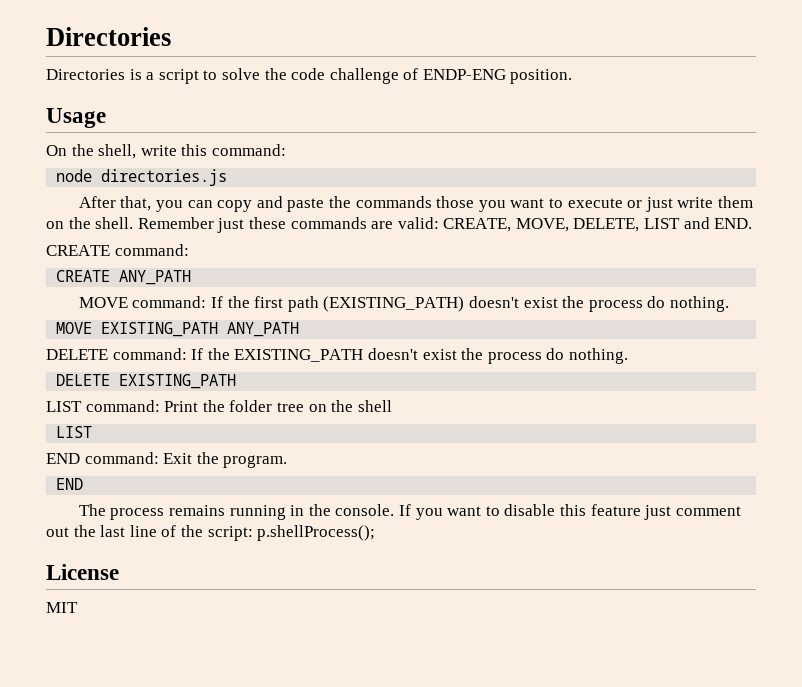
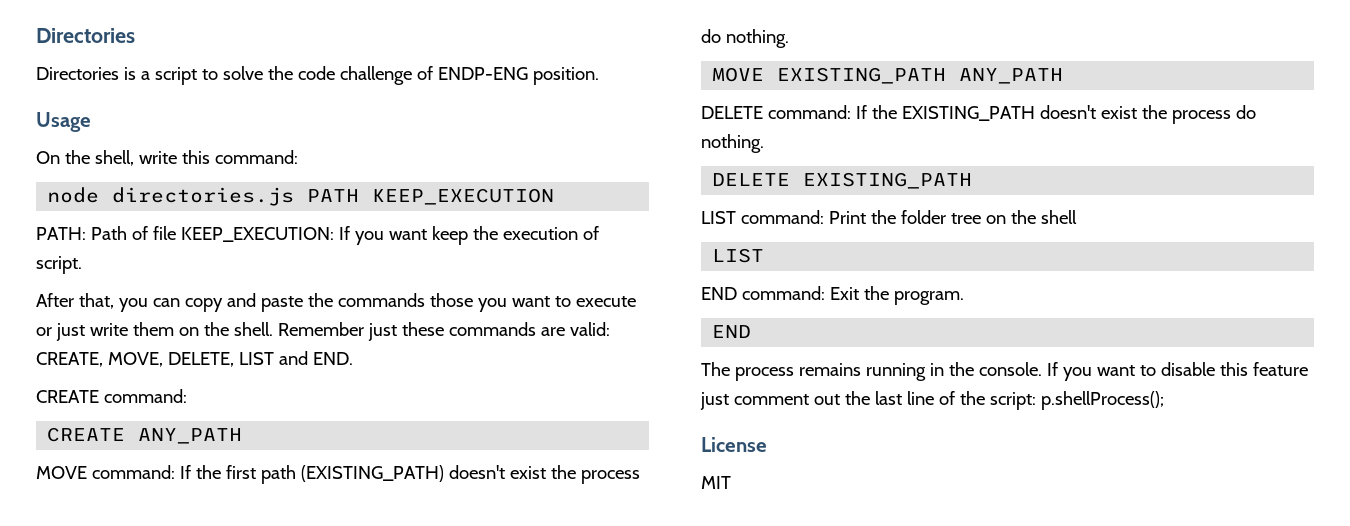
- node directories.js
+ node directories.js PATH KEEP_EXECUTION
+ PATH: Path of file KEEP_EXECUTION: If you want keep the execution of script.

